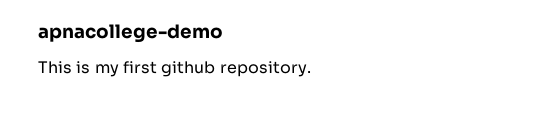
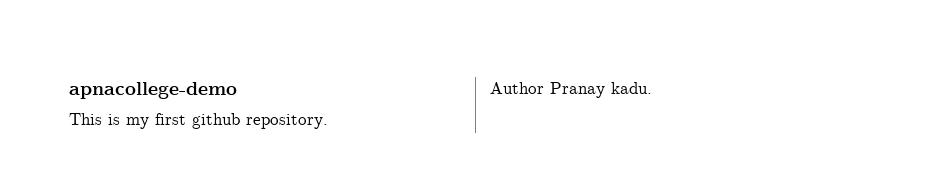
+ Author Pranay kadu.

